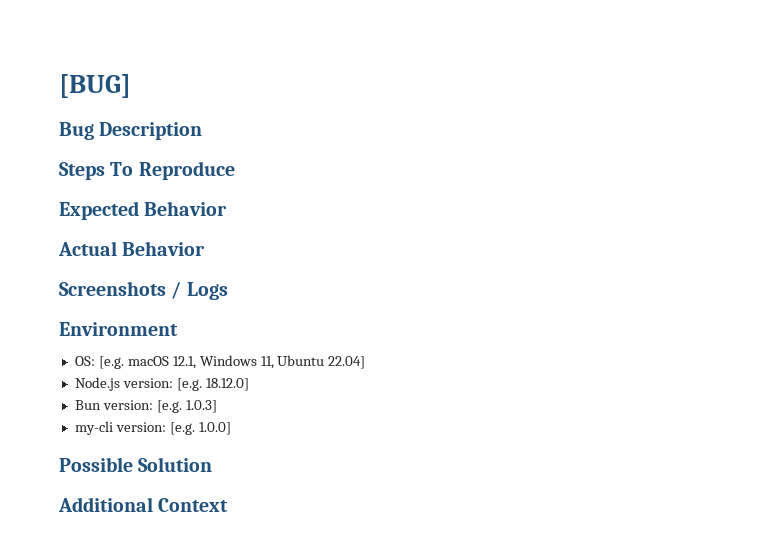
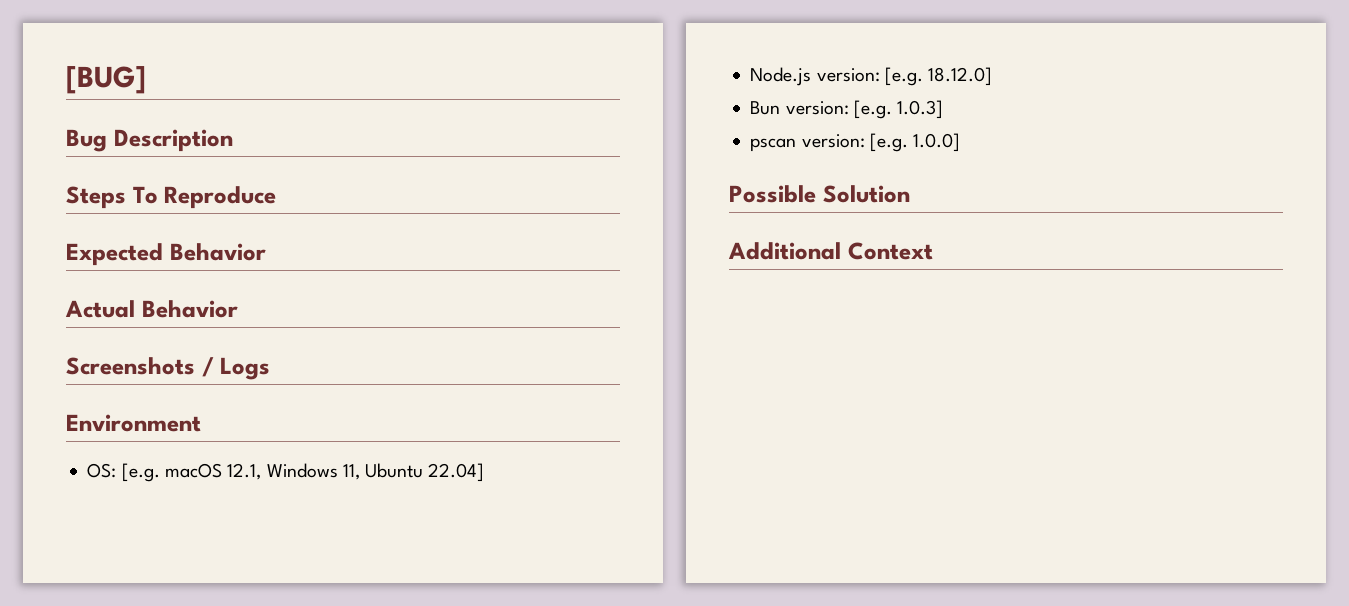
- my-cli version: [e.g. 1.0.0]
+ pscan version: [e.g. 1.0.0]

